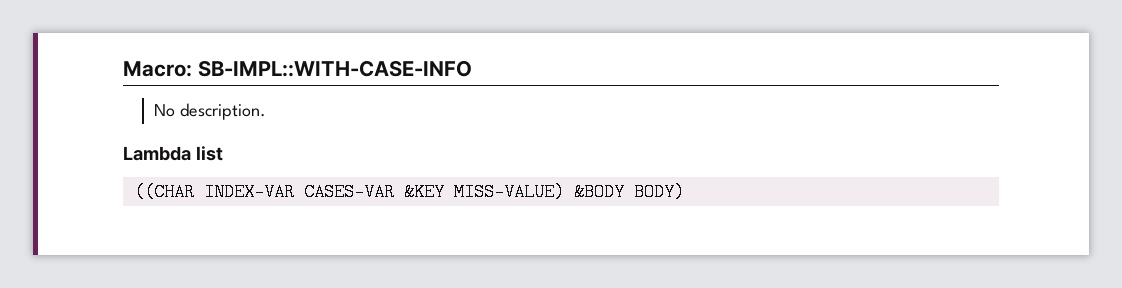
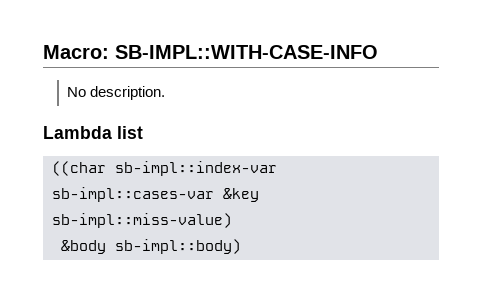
- ((CHAR INDEX-VAR CASES-VAR &KEY MISS-VALUE) &BODY BODY)
+ ((char sb-impl::index-var sb-impl::cases-var &key sb-impl::miss-value)
+ &body sb-impl::body)

